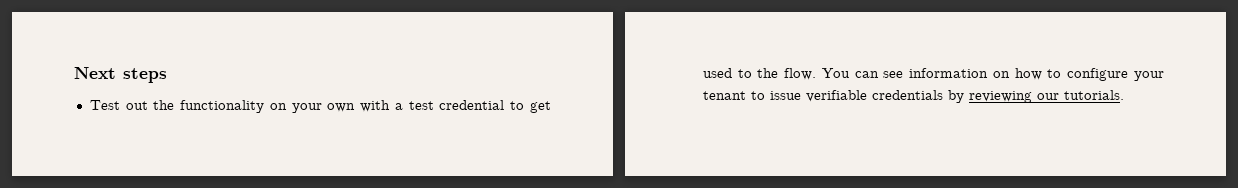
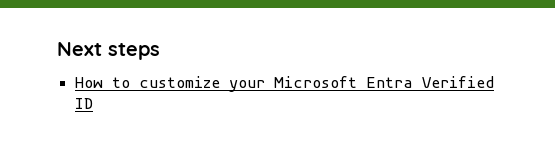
- Test out the functionality on your own with a test credential to get used to the flow. You can see information on how to configure your tenant to issue verifiable credentials by reviewing our tutorials.
+ How to customize your Microsoft Entra Verified ID

